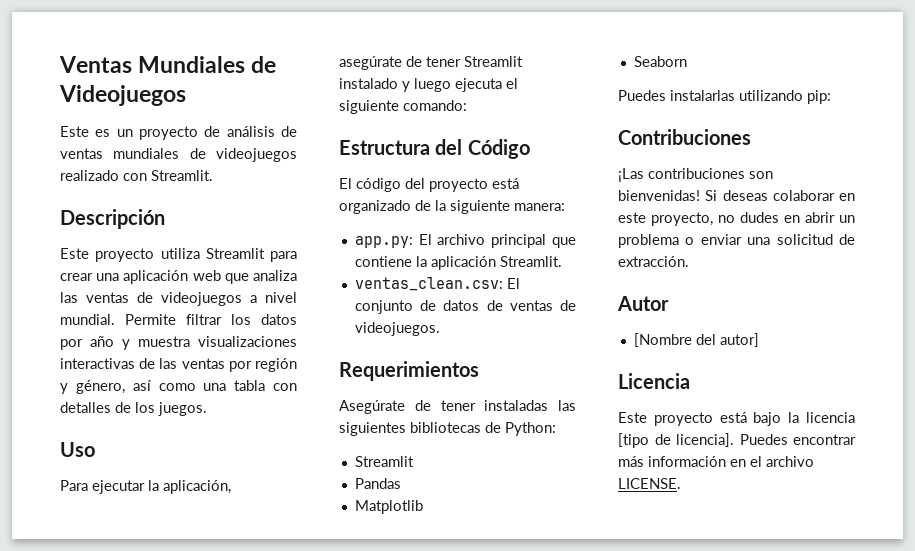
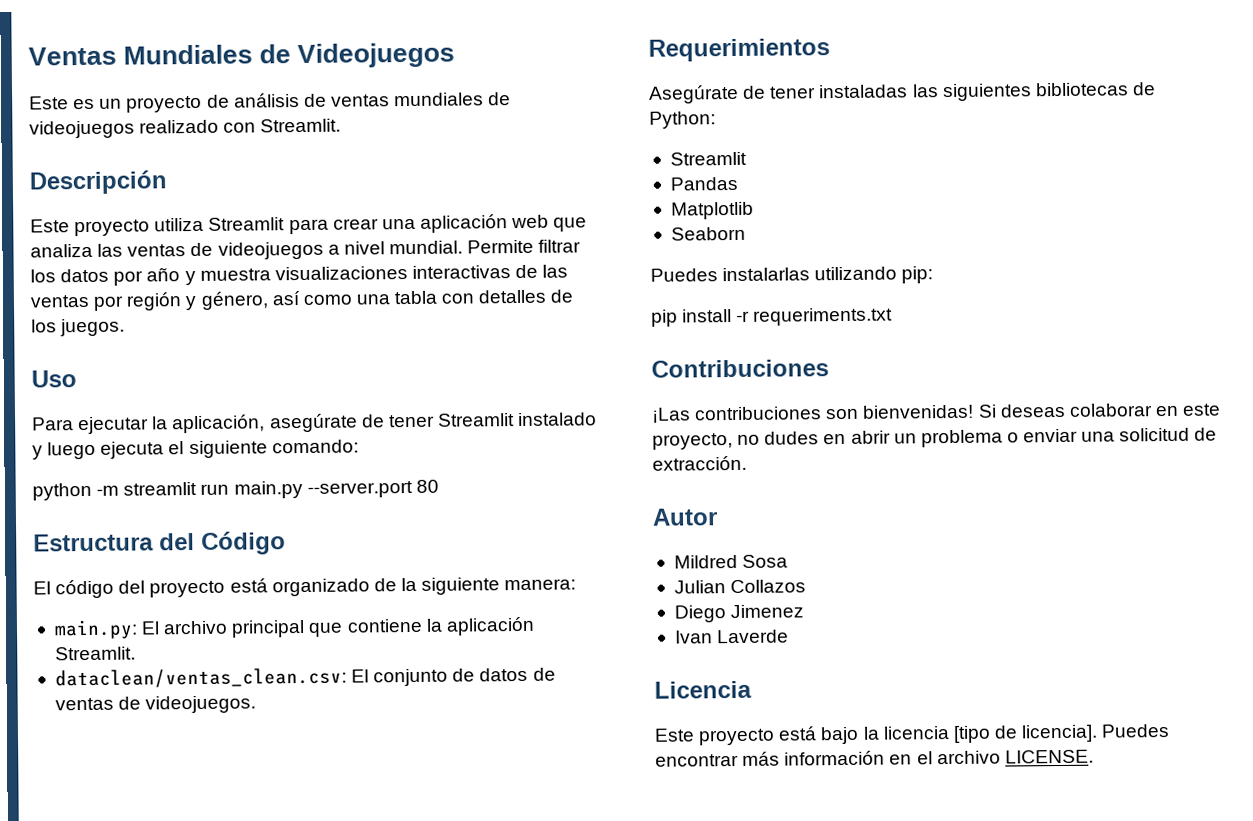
+ python -m streamlit run main.py --server.port 80
- app.py: El archivo principal que contiene la aplicación Streamlit.
+ main.py: El archivo principal que contiene la aplicación Streamlit.
- ventas_clean.csv: El conjunto de datos de ventas de videojuegos.
+ dataclean/ventas_clean.csv: El conjunto de datos de ventas de videojuegos.
+ pip install -r requeriments.txt
- [Nombre del autor]
+ Mildred Sosa
+ Julian Collazos
+ Diego Jimenez
+ Ivan Laverde

